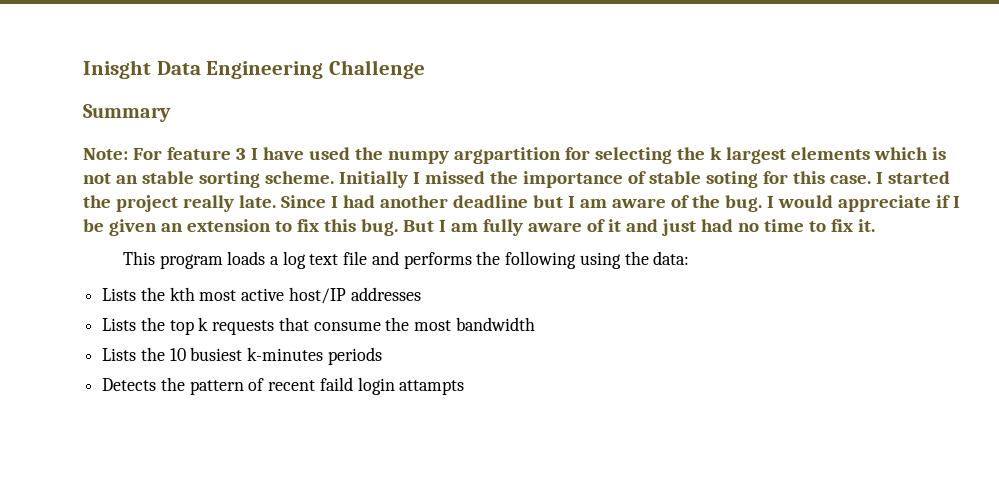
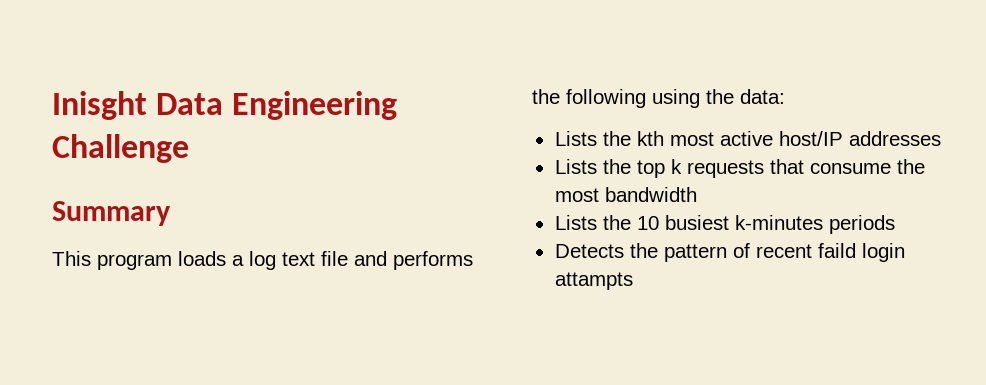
- Note: For feature 3 I have used the numpy argpartition for selecting the k largest elements which is not an stable sorting scheme. Initially I missed the importance of stable soting for this case. I started the project really late. Since I had another deadline but I am aware of the bug. I would appreciate if I be given an extension to fix this bug. But I am fully aware of it and just had no time to fix it.

